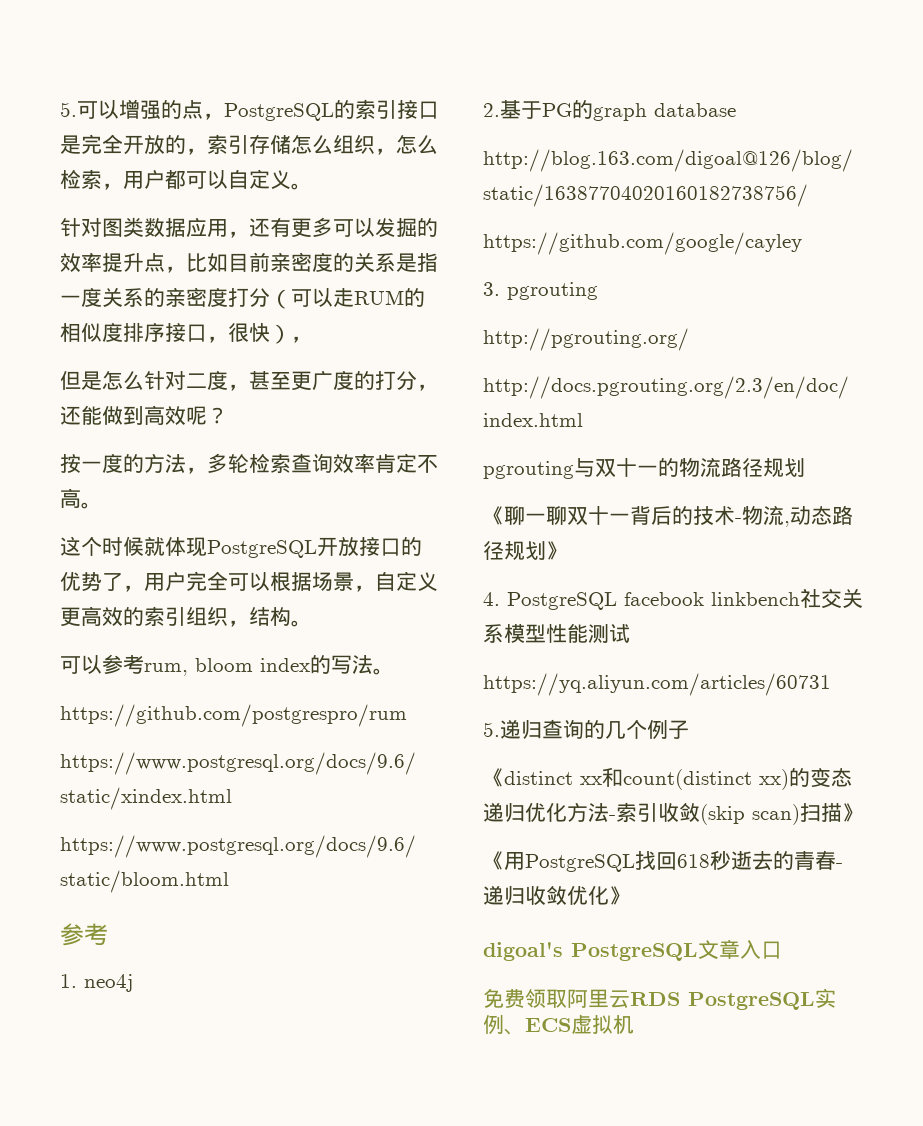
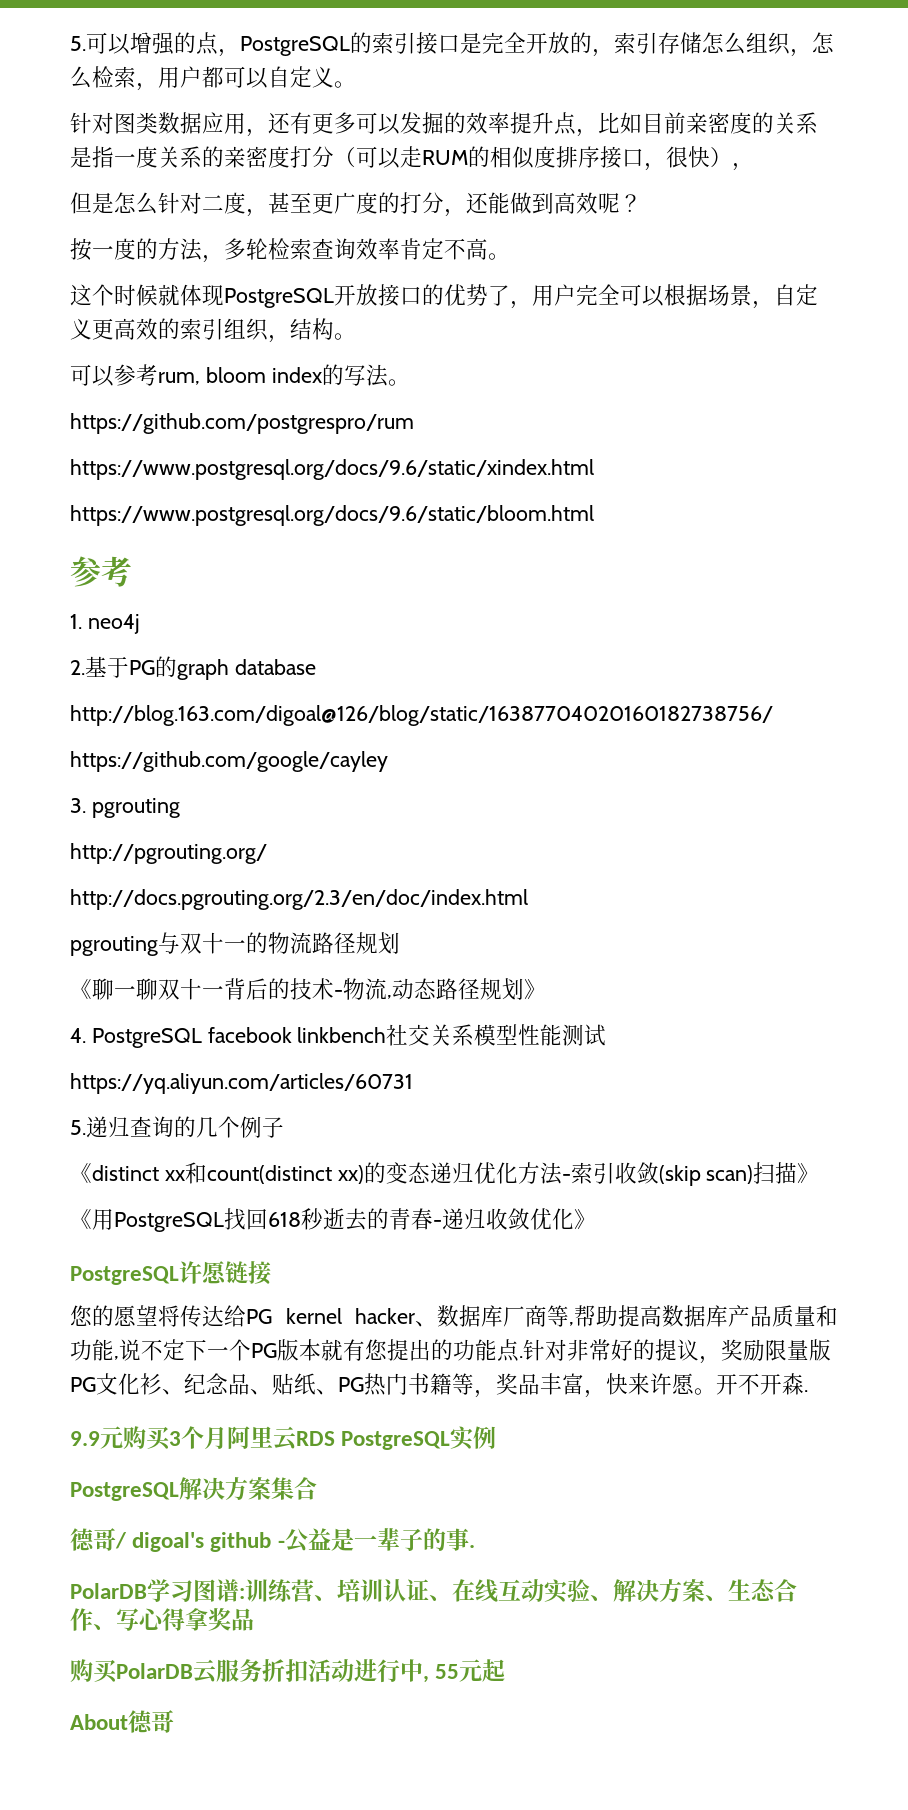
- digoal's PostgreSQL文章入口
- 免费领取阿里云RDS PostgreSQL实例、ECS虚拟机
+ PostgreSQL许愿链接
+ 您的愿望将传达给PG kernel hacker、数据库厂商等,帮助提高数据库产品质量和功能,说不定下一个PG版本就有您提出的功能点.针对非常好的提议，奖励限量版PG文化衫、纪念品、贴纸、PG热门书籍等，奖品丰富，快来许愿。开不开森.
+ 9.9元购买3个月阿里云RDS PostgreSQL实例
+ PostgreSQL解决方案集合
+ 德哥/ digoal's github -公益是一辈子的事.
+ PolarDB学习图谱:训练营、培训认证、在线互动实验、解决方案、生态合作、写心得拿奖品
+ 购买PolarDB云服务折扣活动进行中, 55元起
+ About德哥

